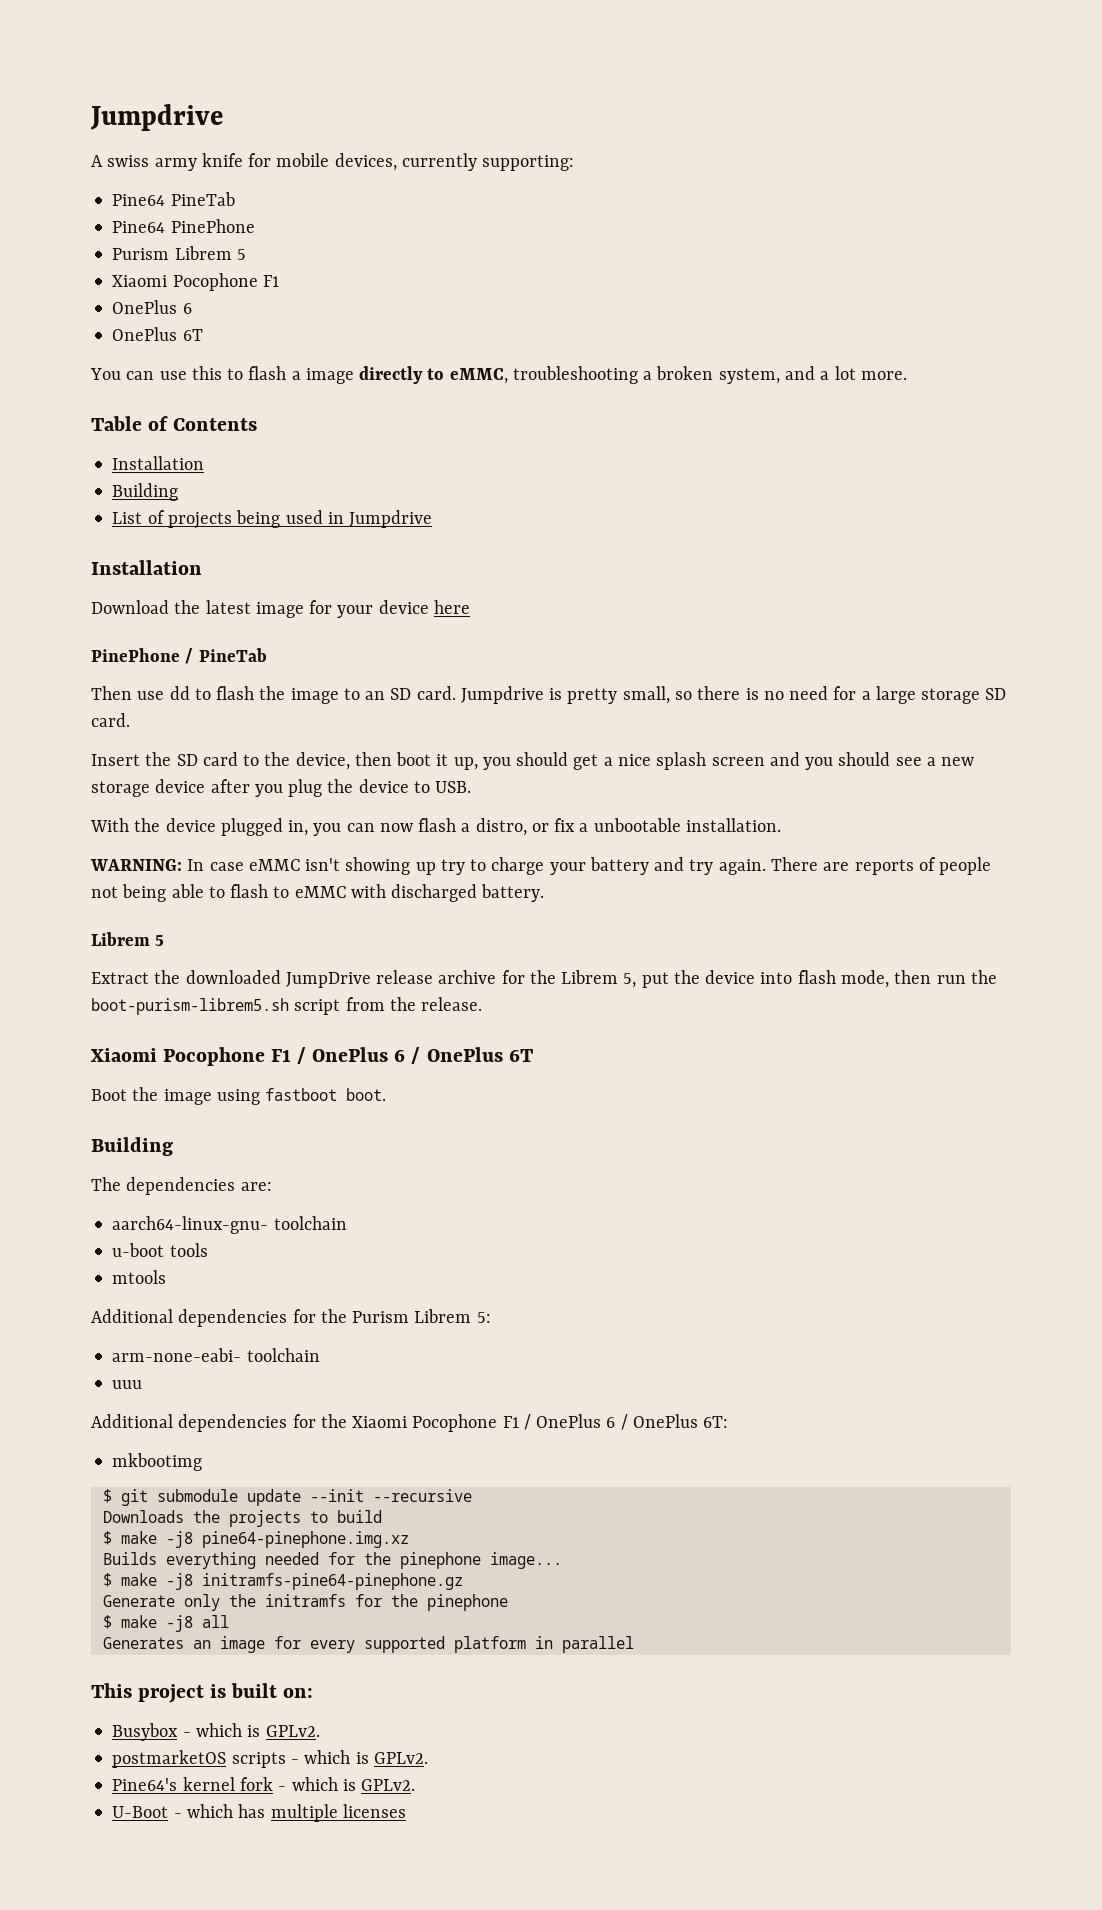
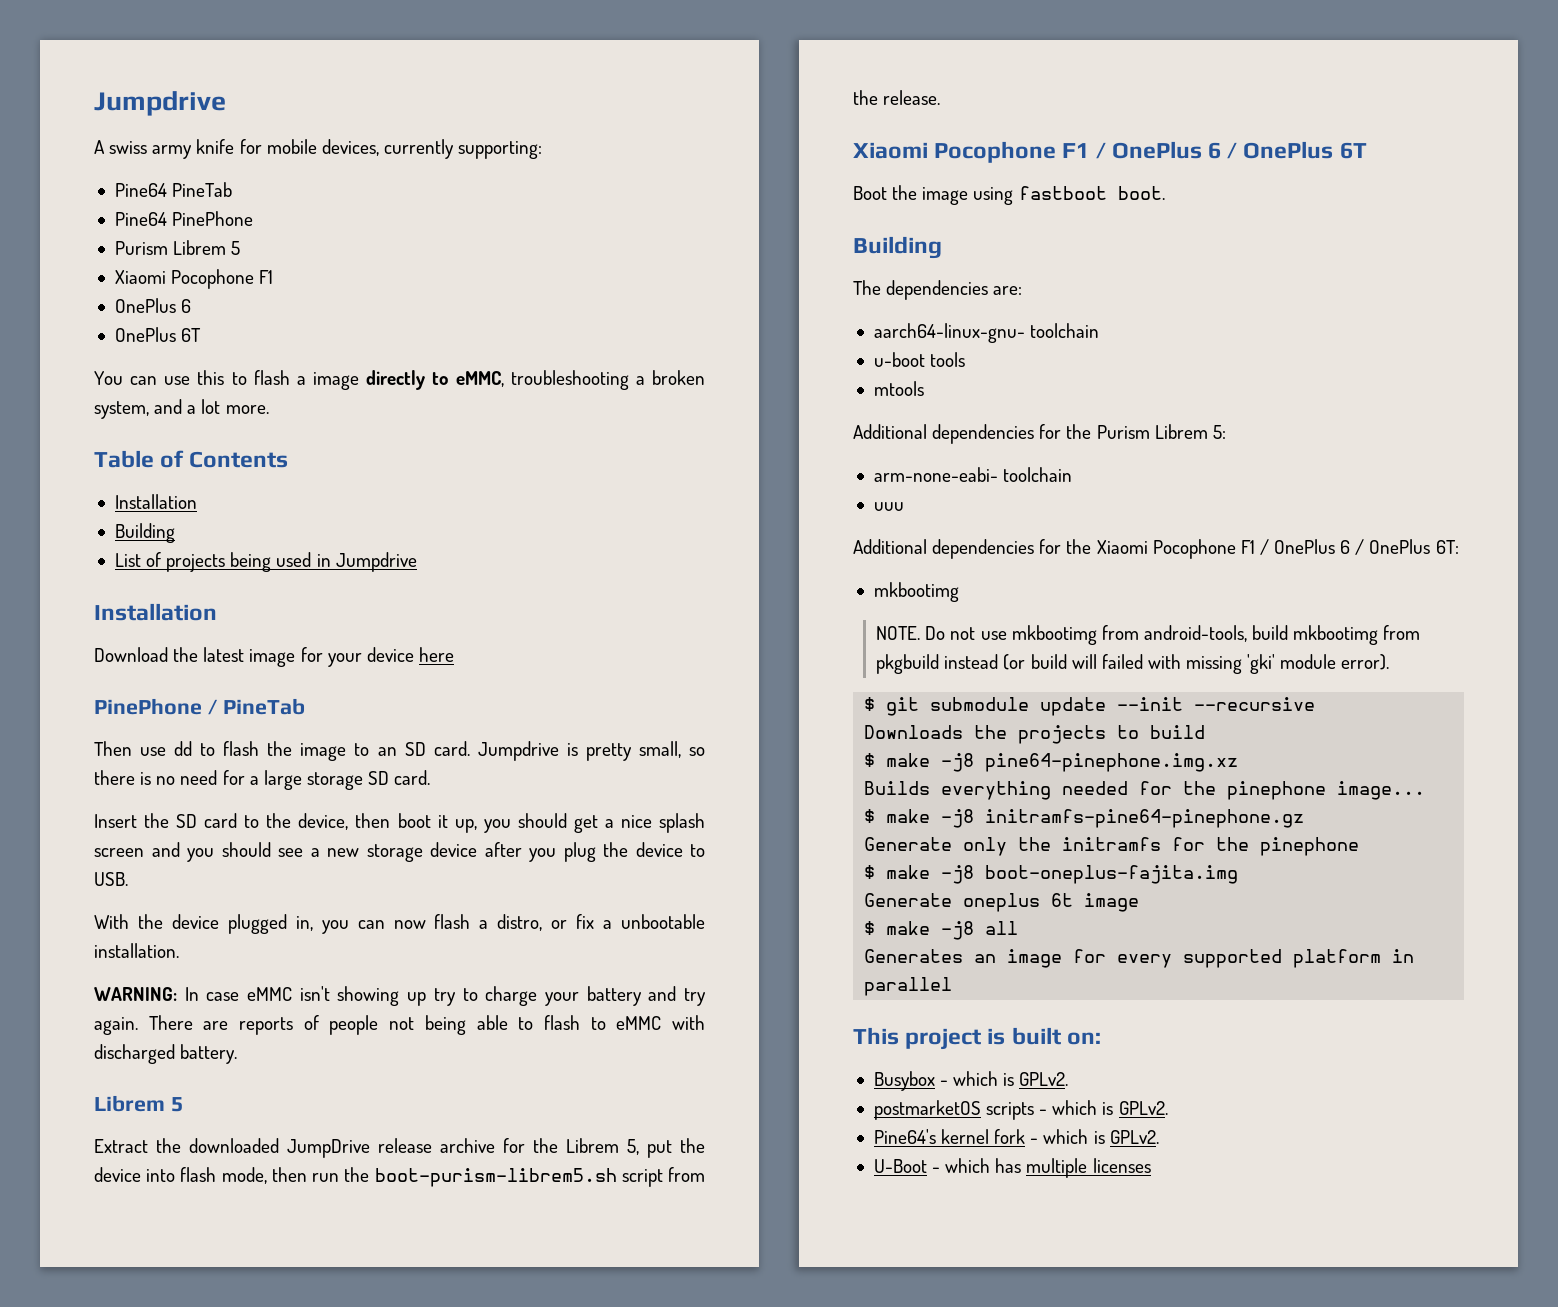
+ NOTE. Do not use mkbootimg from android-tools, build mkbootimg from pkgbuild instead (or build will failed with missing 'gki' module error).
+ $ make -j8 boot-oneplus-fajita.img
+ Generate oneplus 6t image

